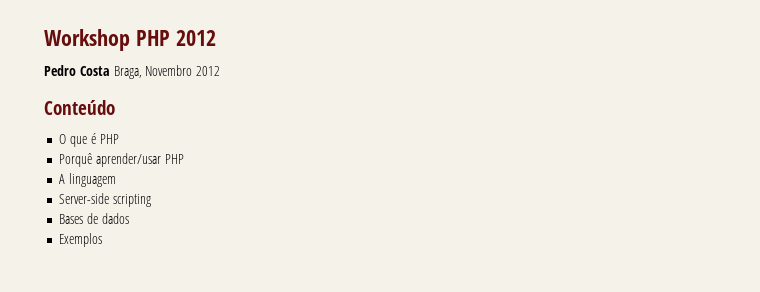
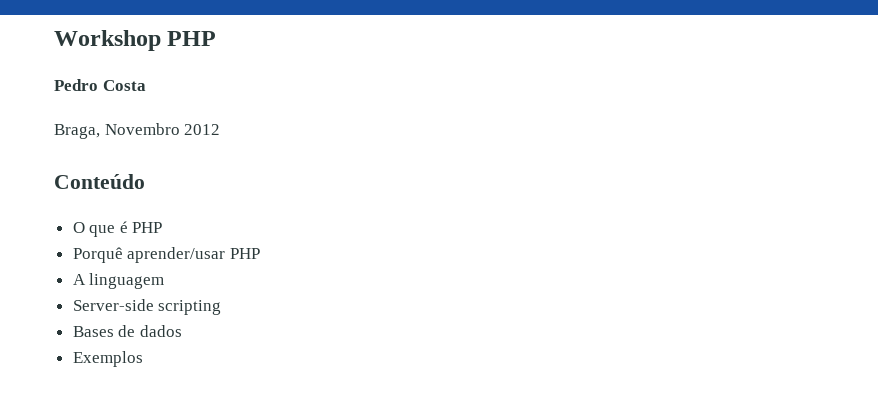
- Workshop PHP 2012
+ Workshop PHP
- Pedro Costa Braga, Novembro 2012
+ Pedro Costa
+ Braga, Novembro 2012

